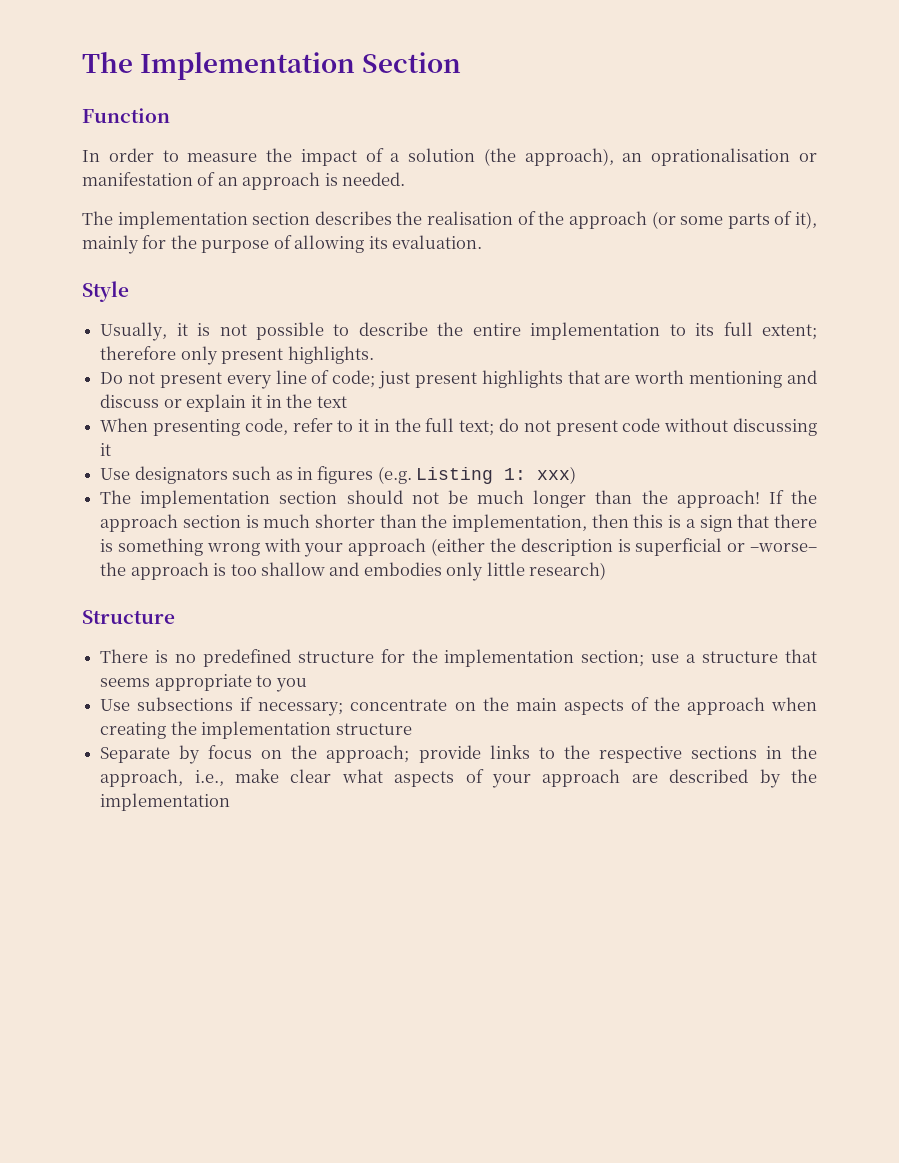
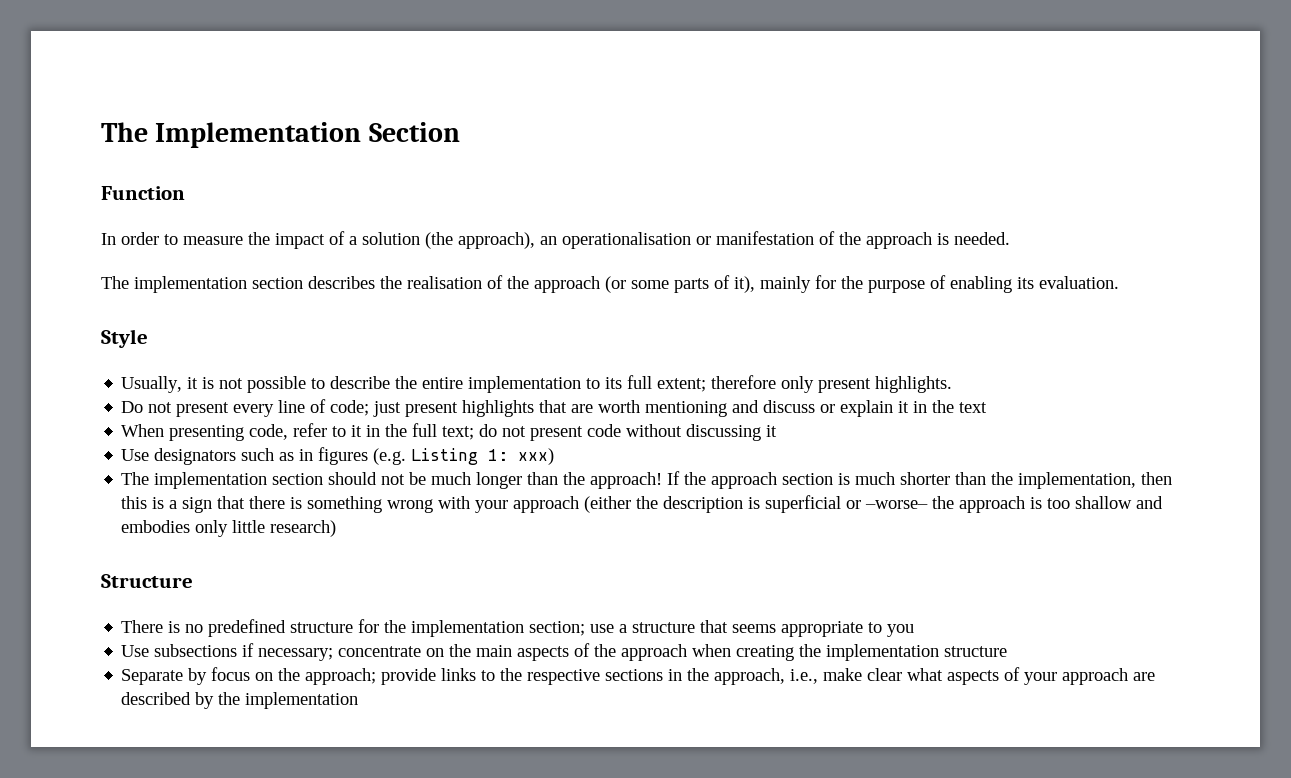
- In order to measure the impact of a solution (the approach), an oprationalisation or manifestation of an approach is needed.
+ In order to measure the impact of a solution (the approach), an operationalisation or manifestation of the approach is needed.
- The implementation section describes the realisation of the approach (or some parts of it), mainly for the purpose of allowing its evaluation.
+ The implementation section describes the realisation of the approach (or some parts of it), mainly for the purpose of enabling its evaluation.

